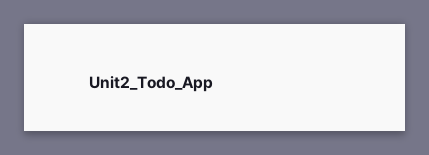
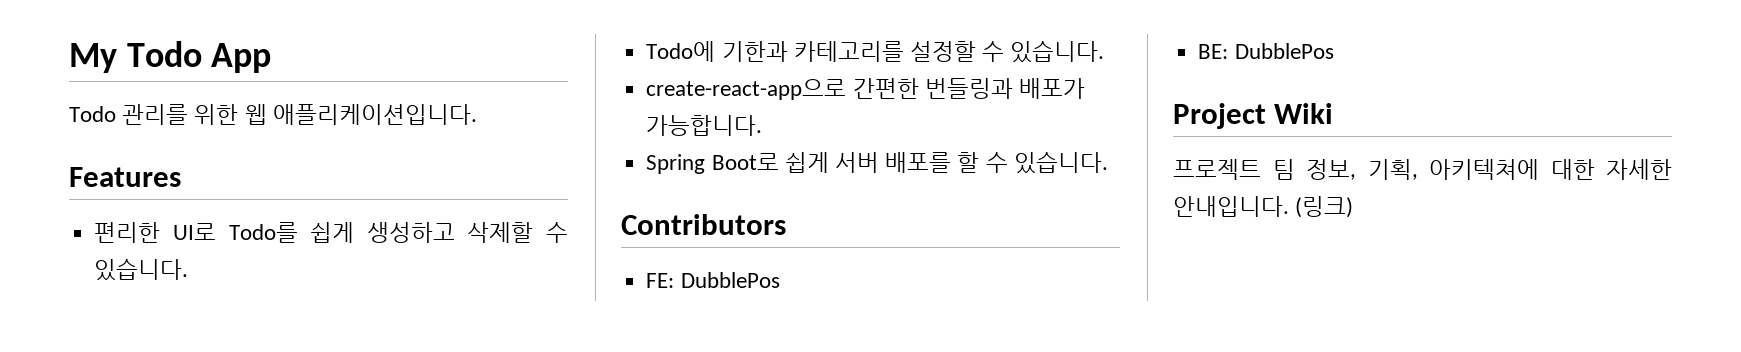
- Unit2_Todo_App
+ My Todo App
+ Todo 관리를 위한 웹 애플리케이션입니다.
+ Features
+ 편리한 UI로 Todo를 쉽게 생성하고 삭제할 수 있습니다.
+ Todo에 기한과 카테고리를 설정할 수 있습니다.
+ create-react-app으로 간편한 번들링과 배포가 가능합니다.
+ Spring Boot로 쉽게 서버 배포를 할 수 있습니다.
+ Contributors
+ FE: DubblePos
+ BE: DubblePos
+ Project Wiki
+ 프로젝트 팀 정보, 기획, 아키텍쳐에 대한 자세한 안내입니다. (링크)

